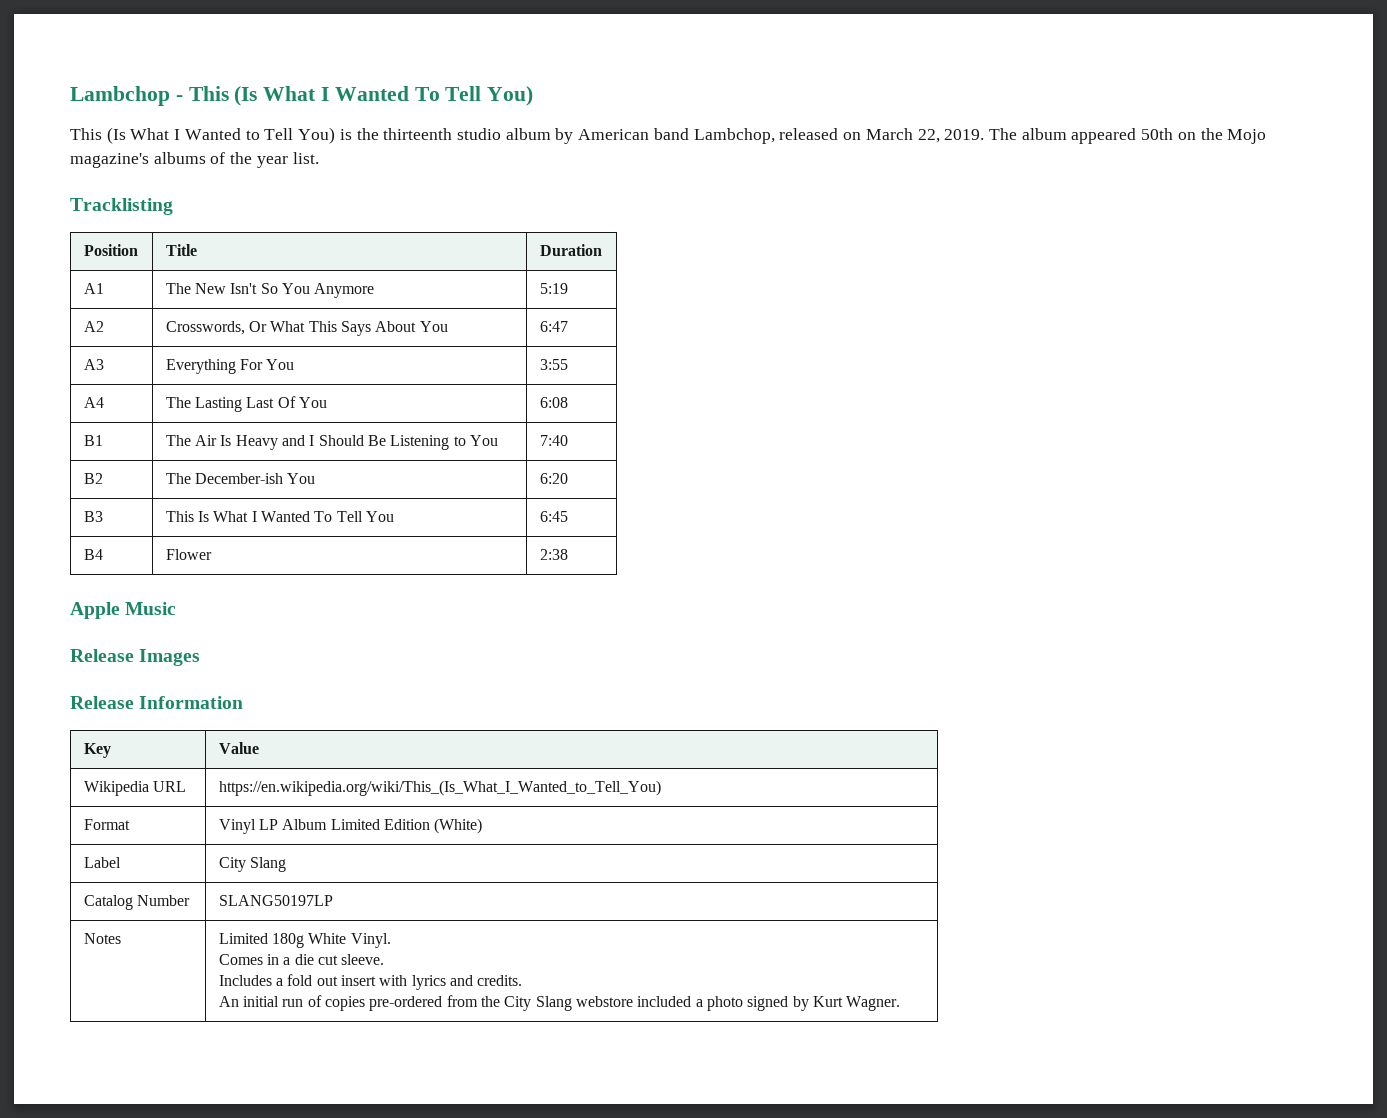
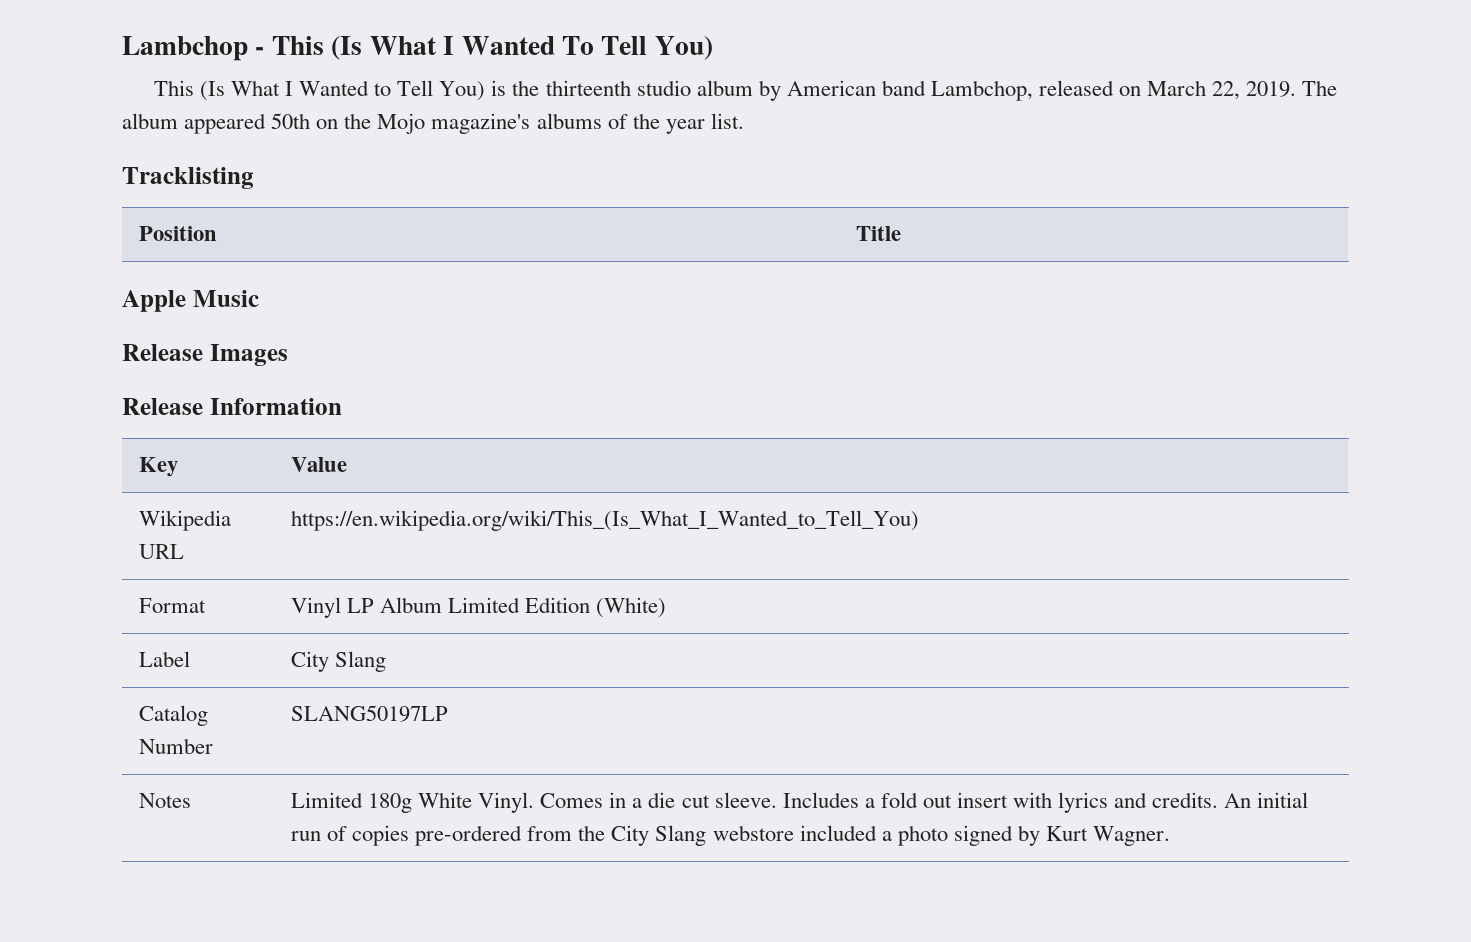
- Position | Title | Duration
- A1 | The New Isn't So You Anymore | 5:19
- A2 | Crosswords, Or What This Says About You | 6:47
- A3 | Everything For You | 3:55
- A4 | The Lasting Last Of You | 6:08
- B1 | The Air Is Heavy and I Should Be Listening to You | 7:40
- B2 | The December-ish You | 6:20
- B3 | This Is What I Wanted To Tell You | 6:45
- B4 | Flower | 2:38
+ Position | Title
- Notes | Limited 180g White Vinyl.
- Comes in a die cut sleeve.
- Includes a fold out insert with lyrics and credits.
- An initial run of copies pre-ordered from the City Slang webstore included a photo signed by Kurt Wagner.
+ Notes | Limited 180g White Vinyl. Comes in a die cut sleeve. Includes a fold out insert with lyrics and credits. An initial run of copies pre-ordered from the City Slang webstore included a photo signed by Kurt Wagner.

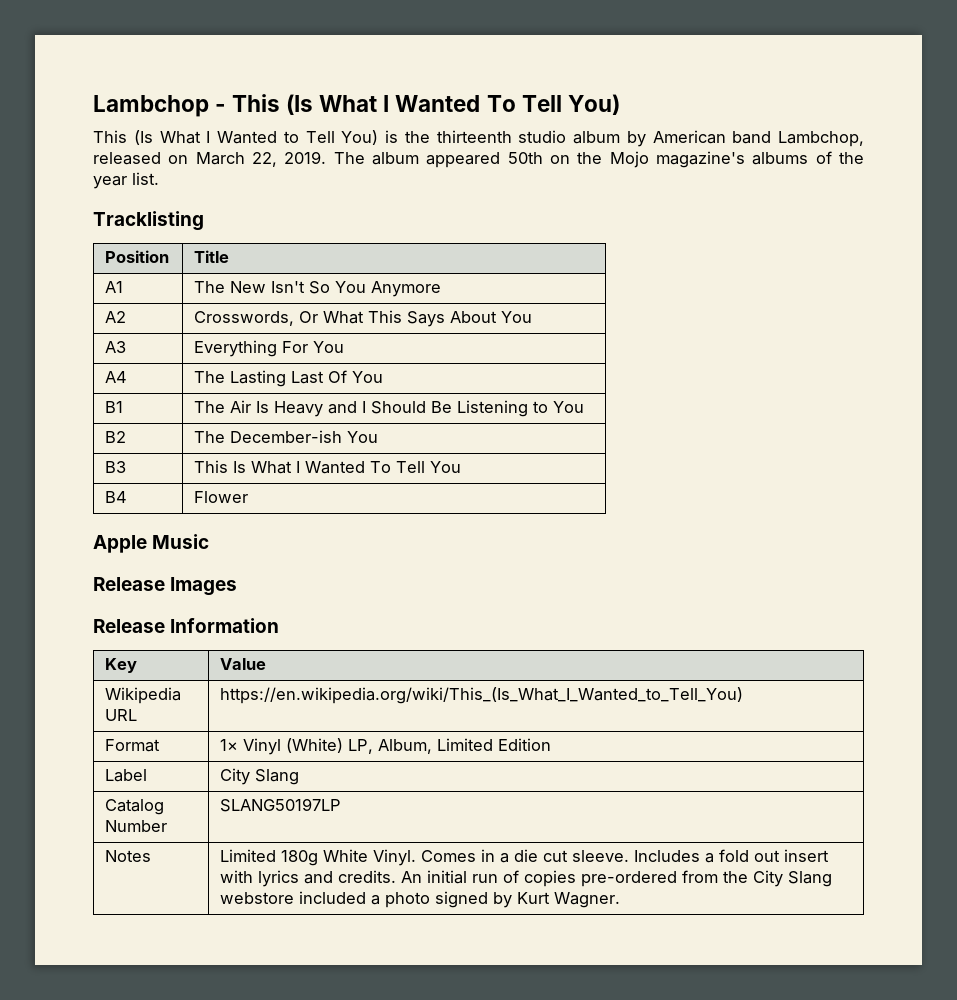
+ A1 | The New Isn't So You Anymore
+ A2 | Crosswords, Or What This Says About You
+ A3 | Everything For You
+ A4 | The Lasting Last Of You
+ B1 | The Air Is Heavy and I Should Be Listening to You
+ B2 | The December-ish You
+ B3 | This Is What I Wanted To Tell You
+ B4 | Flower
- Format | Vinyl LP Album Limited Edition (White)
+ Format | 1× Vinyl (White) LP, Album, Limited Edition

